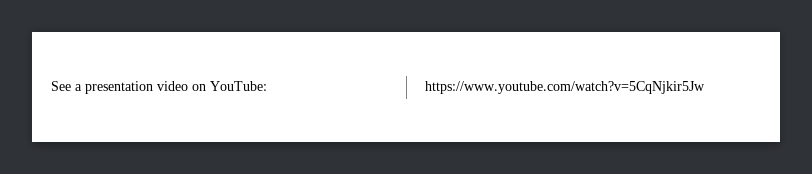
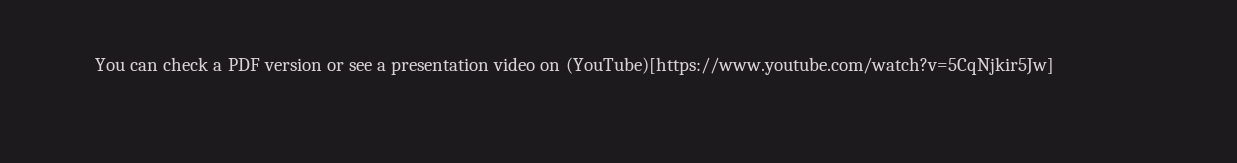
- See a presentation video on YouTube: https://www.youtube.com/watch?v=5CqNjkir5Jw
+ You can check a PDF version or see a presentation video on (YouTube)[https://www.youtube.com/watch?v=5CqNjkir5Jw]

